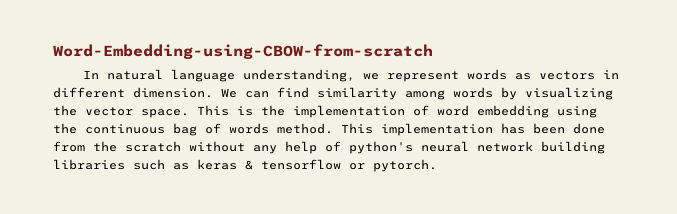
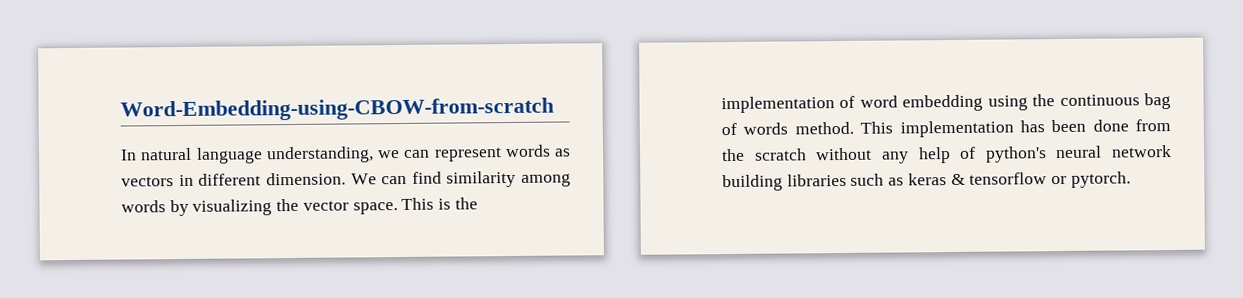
- In natural language understanding, we represent words as vectors in different dimension.
+ In natural language understanding, we can represent words as vectors in different dimension.

